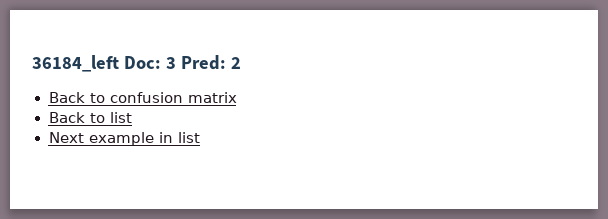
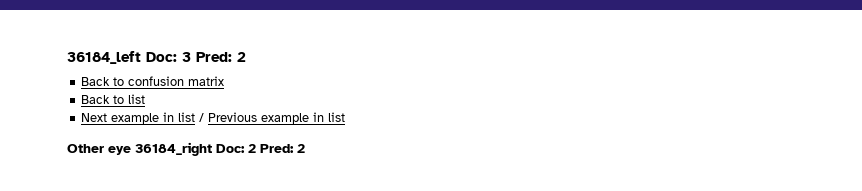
- Next example in list
+ Next example in list / Previous example in list
+ Other eye 36184_right Doc: 2 Pred: 2

